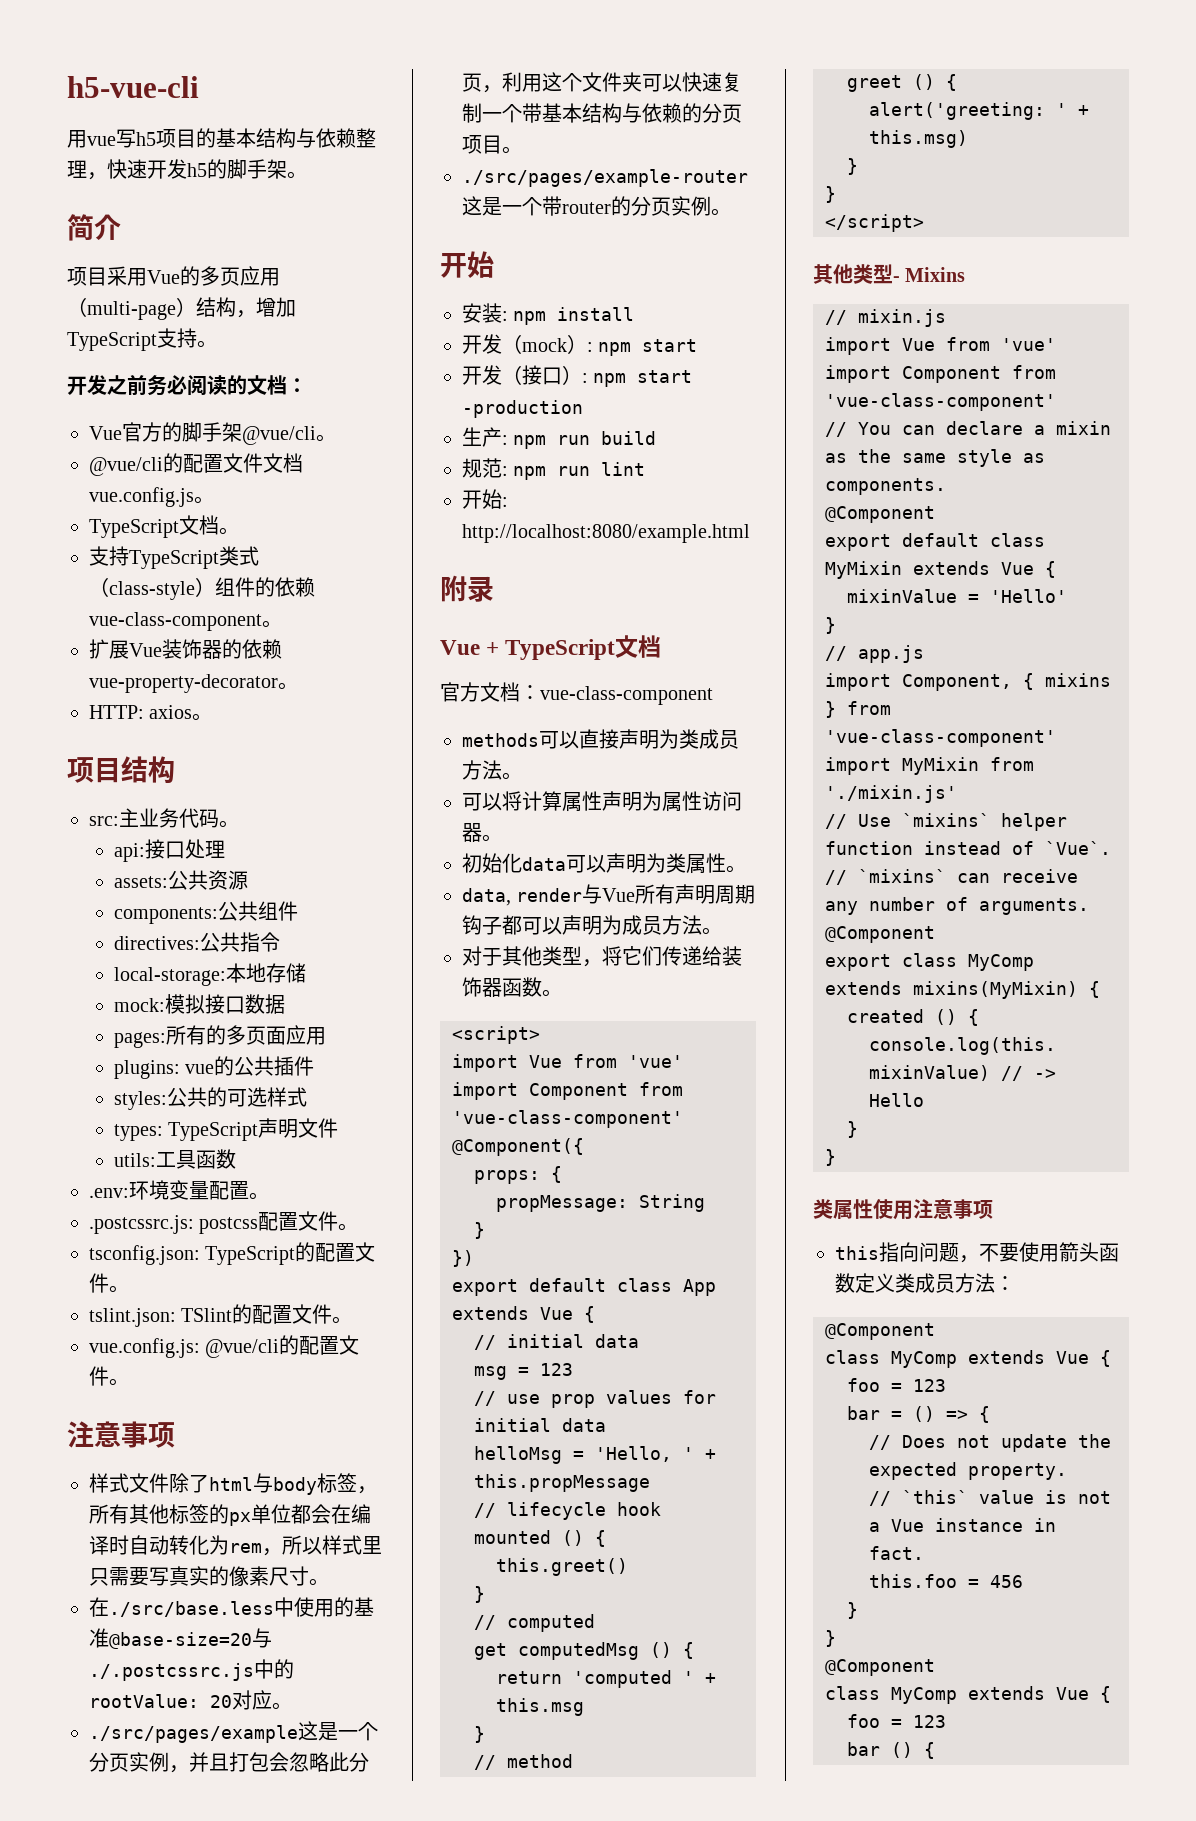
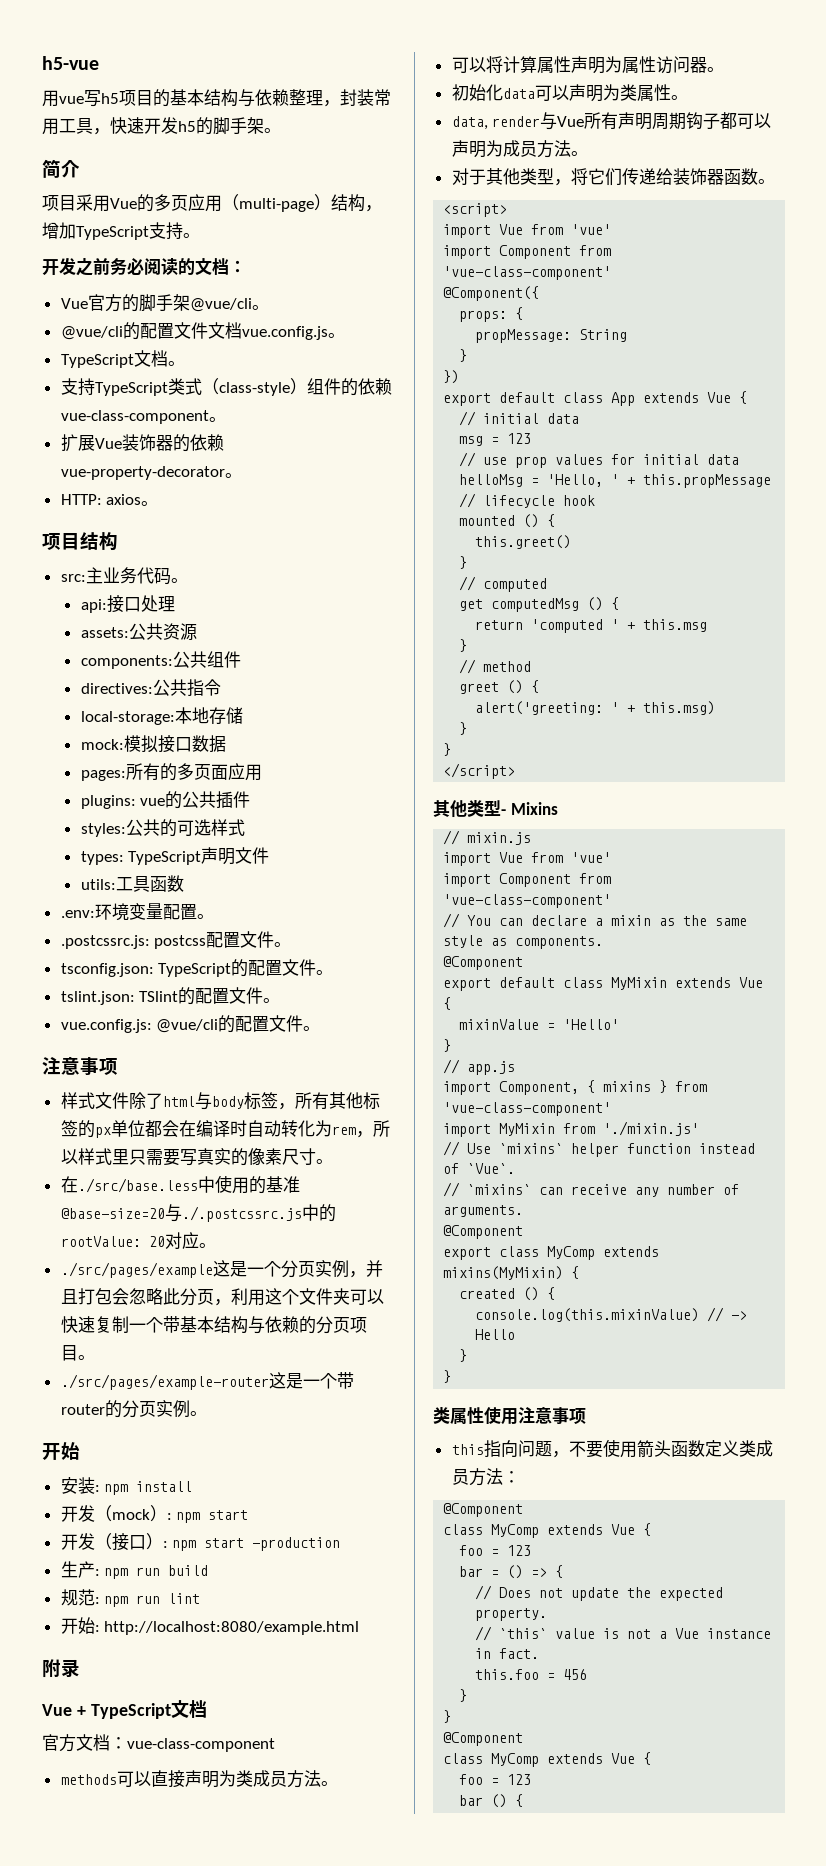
- h5-vue-cli
+ h5-vue
- 用vue写h5项目的基本结构与依赖整理，快速开发h5的脚手架。
+ 用vue写h5项目的基本结构与依赖整理，封装常用工具，快速开发h5的脚手架。

